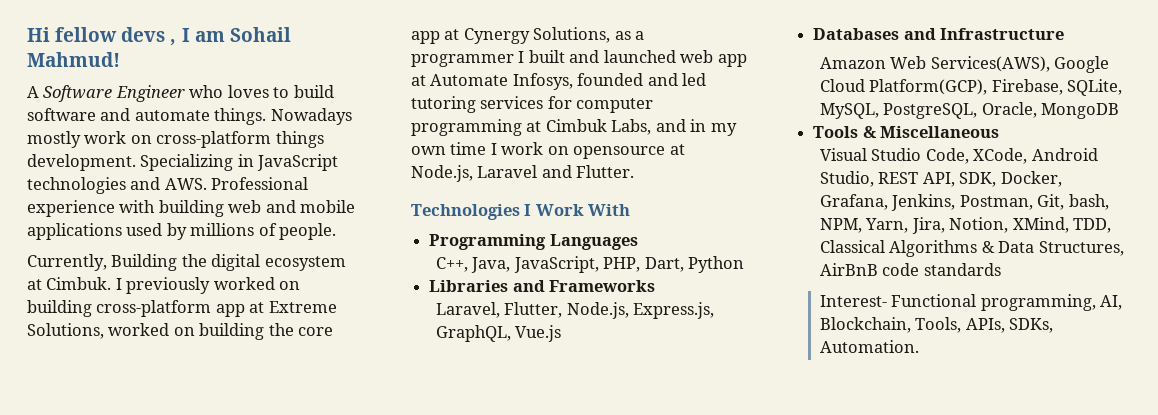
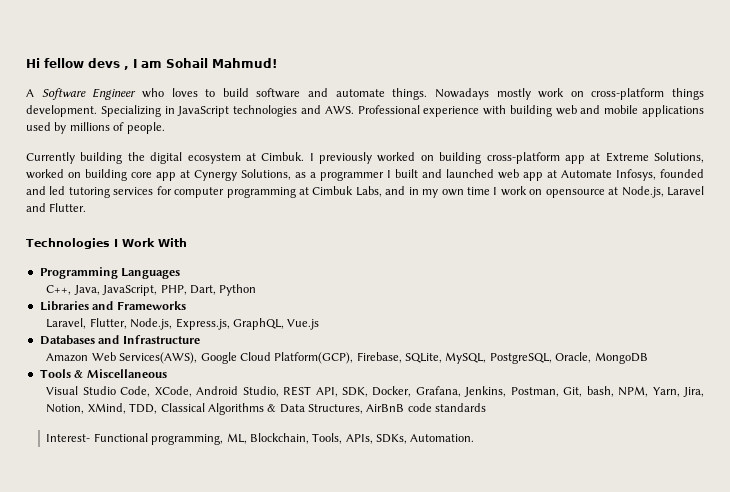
- Currently, Building the digital ecosystem at Cimbuk.
+ Currently building the digital ecosystem at Cimbuk.
- I previously worked on building cross-platform app at Extreme Solutions, worked on building the core app at Cynergy Solutions, as a programmer I built and launched web app at Automate Infosys, founded and led tutoring services for computer programming at Cimbuk Labs, and in my own time I work on opensource at Node.js, Laravel and Flutter.
+ I previously worked on building cross-platform app at Extreme Solutions, worked on building core app at Cynergy Solutions, as a programmer I built and launched web app at Automate Infosys, founded and led tutoring services for computer programming at Cimbuk Labs, and in my own time I work on opensource at Node.js, Laravel and Flutter.
- Interest- Functional programming, AI, Blockchain, Tools, APIs, SDKs, Automation.
+ Interest- Functional programming, ML, Blockchain, Tools, APIs, SDKs, Automation.

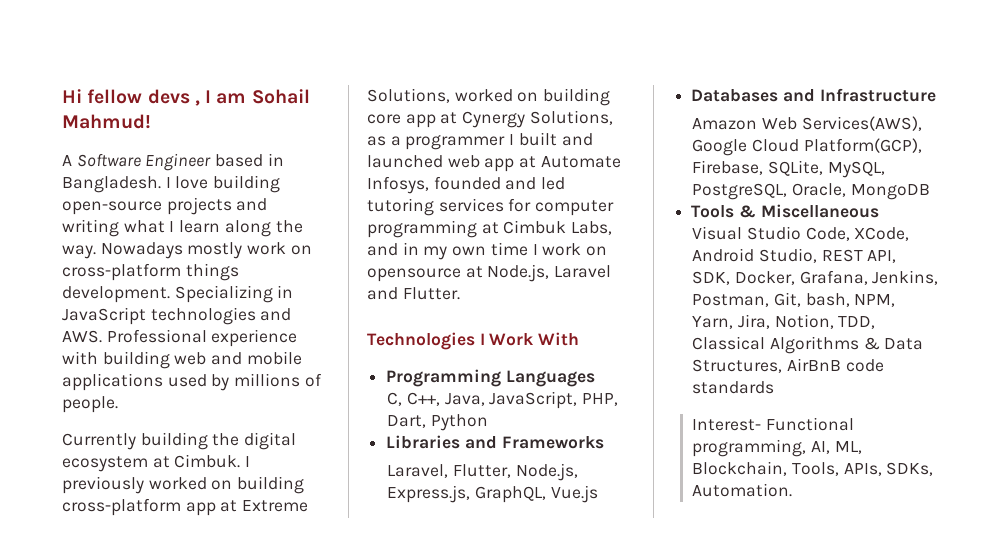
- A Software Engineer who loves to build software and automate things.
+ A Software Engineer based in Bangladesh. I love building open-source projects and writing what I learn along the way.
- C++, Java, JavaScript, PHP, Dart, Python
+ C, C++, Java, JavaScript, PHP, Dart, Python
- Visual Studio Code, XCode, Android Studio, REST API, SDK, Docker, Grafana, Jenkins, Postman, Git, bash, NPM, Yarn, Jira, Notion, XMind, TDD, Classical Algorithms & Data Structures, AirBnB code standards
+ Visual Studio Code, XCode, Android Studio, REST API, SDK, Docker, Grafana, Jenkins, Postman, Git, bash, NPM, Yarn, Jira, Notion, TDD, Classical Algorithms & Data Structures, AirBnB code standards
- Interest- Functional programming, ML, Blockchain, Tools, APIs, SDKs, Automation.
+ Interest- Functional programming, AI, ML, Blockchain, Tools, APIs, SDKs, Automation.

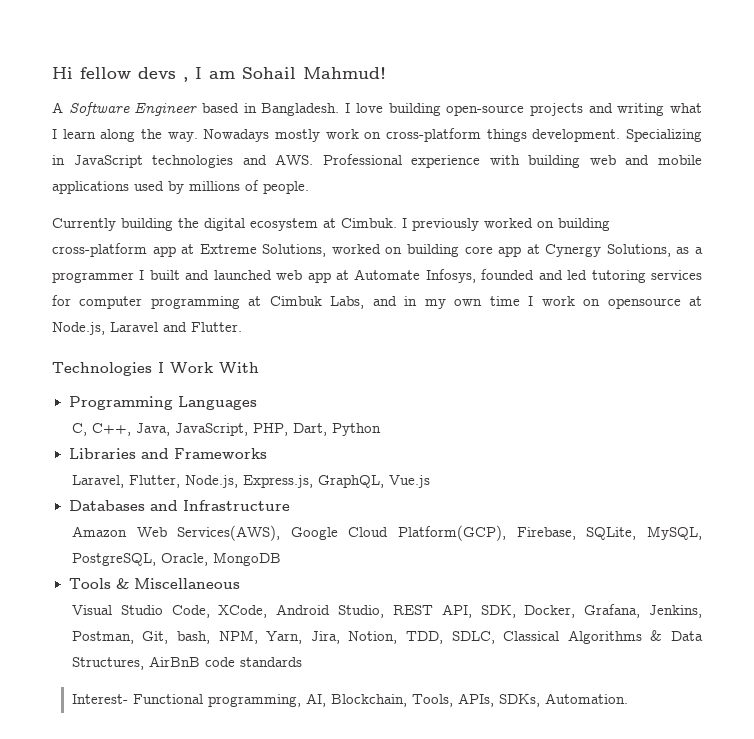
- Visual Studio Code, XCode, Android Studio, REST API, SDK, Docker, Grafana, Jenkins, Postman, Git, bash, NPM, Yarn, Jira, Notion, TDD, Classical Algorithms & Data Structures, AirBnB code standards
+ Visual Studio Code, XCode, Android Studio, REST API, SDK, Docker, Grafana, Jenkins, Postman, Git, bash, NPM, Yarn, Jira, Notion, TDD, SDLC, Classical Algorithms & Data Structures, AirBnB code standards
- Interest- Functional programming, AI, ML, Blockchain, Tools, APIs, SDKs, Automation.
+ Interest- Functional programming, AI, Blockchain, Tools, APIs, SDKs, Automation.

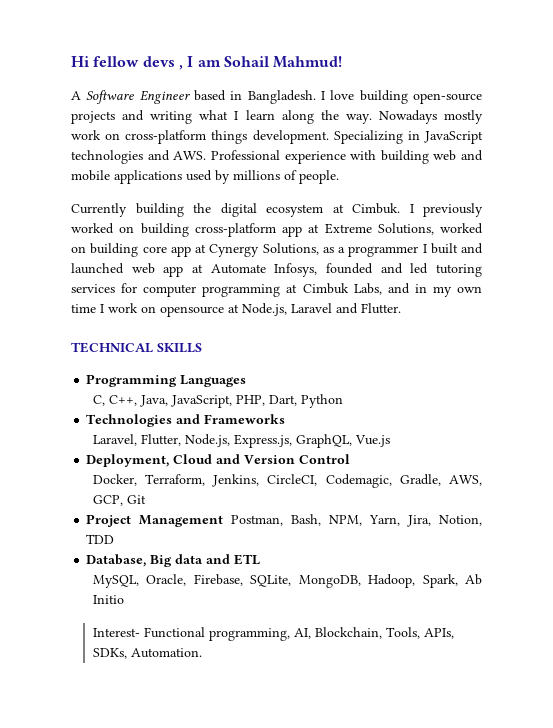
- Technologies I Work With
+ TECHNICAL SKILLS
- Libraries and Frameworks
+ Technologies and Frameworks
- Databases and Infrastructure
- Amazon Web Services(AWS), Google Cloud Platform(GCP), Firebase, SQLite, MySQL, PostgreSQL, Oracle, MongoDB
- Tools & Miscellaneous
- Visual Studio Code, XCode, Android Studio, REST API, SDK, Docker, Grafana, Jenkins, Postman, Git, bash, NPM, Yarn, Jira, Notion, TDD, SDLC, Classical Algorithms & Data Structures, AirBnB code standards
+ Deployment, Cloud and Version Control
+ Docker, Terraform, Jenkins, CircleCI, Codemagic, Gradle, AWS, GCP, Git
+ Project Management Postman, Bash, NPM, Yarn, Jira, Notion, TDD
+ Database, Big data and ETL
+ MySQL, Oracle, Firebase, SQLite, MongoDB, Hadoop, Spark, Ab Initio

